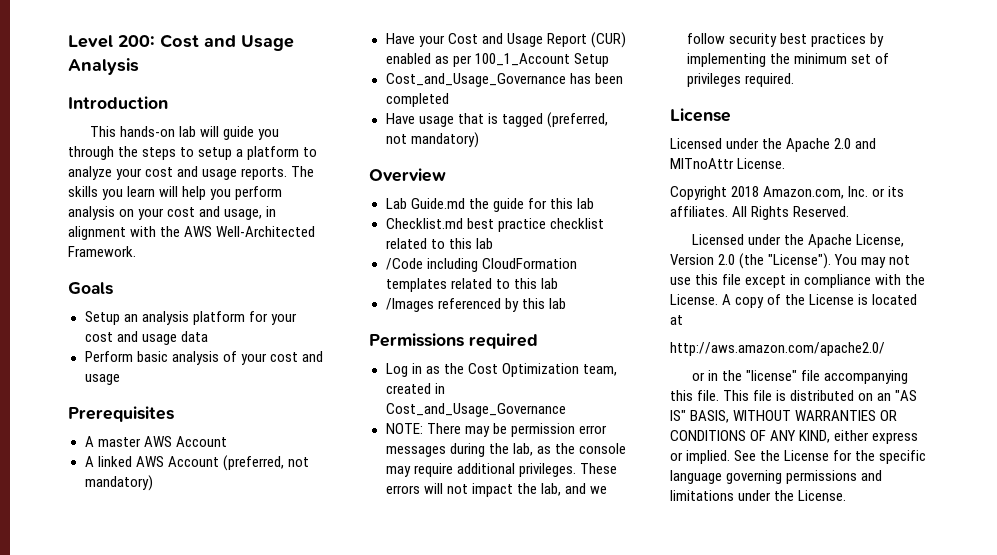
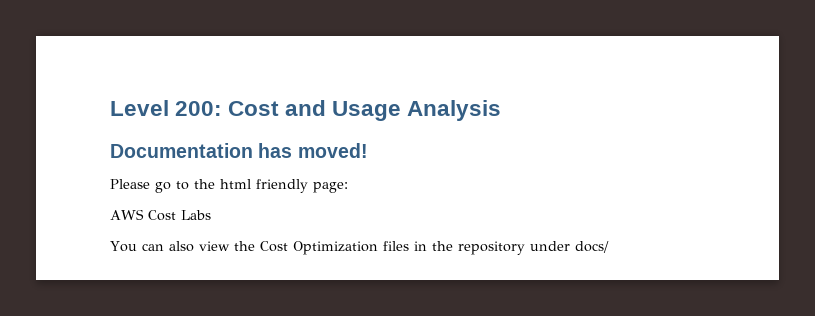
- Introduction
- This hands-on lab will guide you through the steps to setup a platform to analyze your cost and usage reports. The skills you learn will help you perform analysis on your cost and usage, in alignment with the AWS Well-Architected Framework.
- Goals
- Setup an analysis platform for your cost and usage data
- Perform basic analysis of your cost and usage
- Prerequisites
- A master AWS Account
- A linked AWS Account (preferred, not mandatory)
- Have your Cost and Usage Report (CUR) enabled as per 100_1_Account Setup
- Cost_and_Usage_Governance has been completed
- Have usage that is tagged (preferred, not mandatory)
- Overview
- Lab Guide.md the guide for this lab
- Checklist.md best practice checklist related to this lab
- /Code including CloudFormation templates related to this lab
- /Images referenced by this lab
- Permissions required
- Log in as the Cost Optimization team, created in Cost_and_Usage_Governance
- NOTE: There may be permission error messages during the lab, as the console may require additional privileges. These errors will not impact the lab, and we follow security best practices by implementing the minimum set of privileges required.
- License
- Licensed under the Apache 2.0 and MITnoAttr License.
- Copyright 2018 Amazon.com, Inc. or its affiliates. All Rights Reserved.
- Licensed under the Apache License, Version 2.0 (the "License"). You may not use this file except in compliance with the License. A copy of the License is located at
- http://aws.amazon.com/apache2.0/
- or in the "license" file accompanying this file. This file is distributed on an "AS IS" BASIS, WITHOUT WARRANTIES OR CONDITIONS OF ANY KIND, either express or implied. See the License for the specific language governing permissions and limitations under the License.
+ Documentation has moved!
+ Please go to the html friendly page:
+ AWS Cost Labs
+ You can also view the Cost Optimization files in the repository under docs/

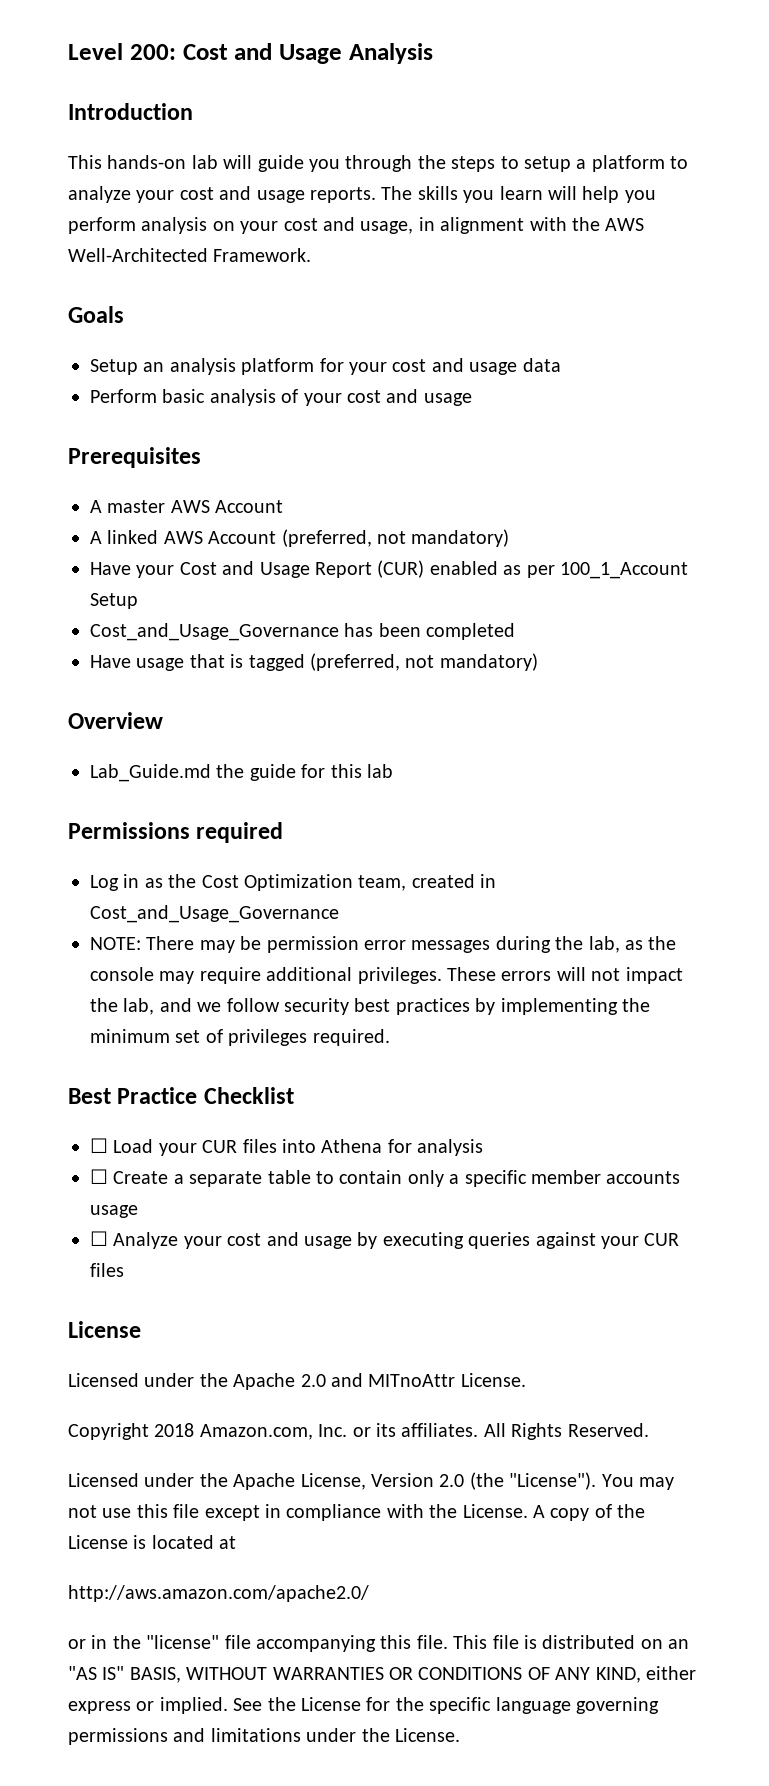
- Documentation has moved!
- Please go to the html friendly page:
- AWS Cost Labs
- You can also view the Cost Optimization files in the repository under docs/
+ Introduction
+ This hands-on lab will guide you through the steps to setup a platform to analyze your cost and usage reports. The skills you learn will help you perform analysis on your cost and usage, in alignment with the AWS Well-Architected Framework.
+ Goals
+ Setup an analysis platform for your cost and usage data
+ Perform basic analysis of your cost and usage
+ Prerequisites
+ A master AWS Account
+ A linked AWS Account (preferred, not mandatory)
+ Have your Cost and Usage Report (CUR) enabled as per 100_1_Account Setup
+ Cost_and_Usage_Governance has been completed
+ Have usage that is tagged (preferred, not mandatory)
+ Overview
+ Lab_Guide.md the guide for this lab
+ Permissions required
+ Log in as the Cost Optimization team, created in Cost_and_Usage_Governance
+ NOTE: There may be permission error messages during the lab, as the console may require additional privileges. These errors will not impact the lab, and we follow security best practices by implementing the minimum set of privileges required.
+ Best Practice Checklist
+ ☐ Load your CUR files into Athena for analysis
+ ☐ Create a separate table to contain only a specific member accounts usage
+ ☐ Analyze your cost and usage by executing queries against your CUR files
+ License
+ Licensed under the Apache 2.0 and MITnoAttr License.
+ Copyright 2018 Amazon.com, Inc. or its affiliates. All Rights Reserved.
+ Licensed under the Apache License, Version 2.0 (the "License"). You may not use this file except in compliance with the License. A copy of the License is located at
+ http://aws.amazon.com/apache2.0/
+ or in the "license" file accompanying this file. This file is distributed on an "AS IS" BASIS, WITHOUT WARRANTIES OR CONDITIONS OF ANY KIND, either express or implied. See the License for the specific language governing permissions and limitations under the License.

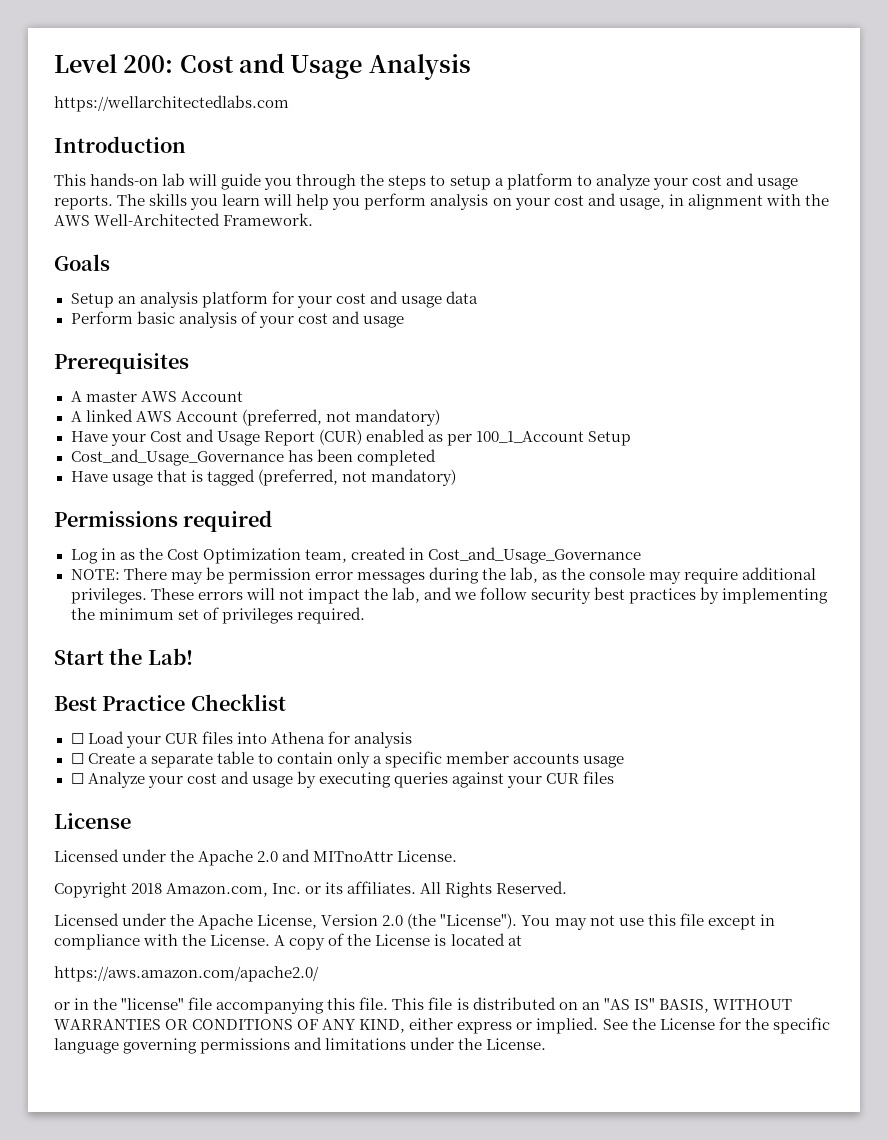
+ https://wellarchitectedlabs.com
- Overview
- Lab_Guide.md the guide for this lab
+ Start the Lab!
- http://aws.amazon.com/apache2.0/
+ https://aws.amazon.com/apache2.0/

